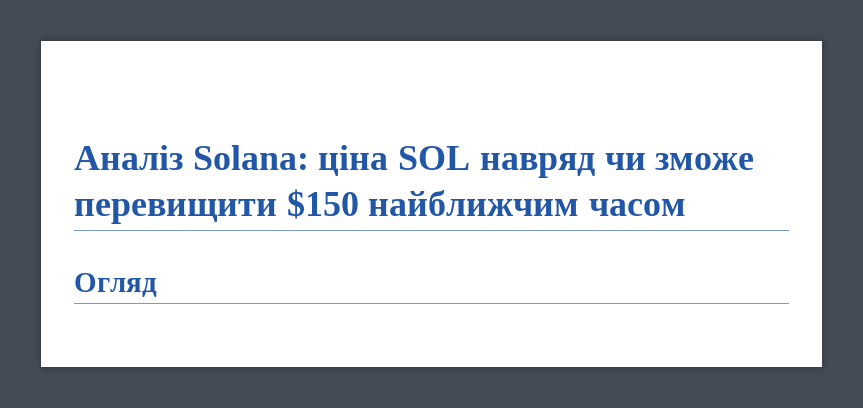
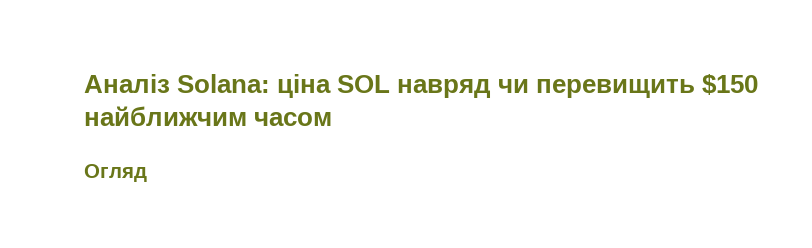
- Аналіз Solana: ціна SOL навряд чи зможе перевищити $150 найближчим часом
+ Аналіз Solana: ціна SOL навряд чи перевищить $150 найближчим часом

